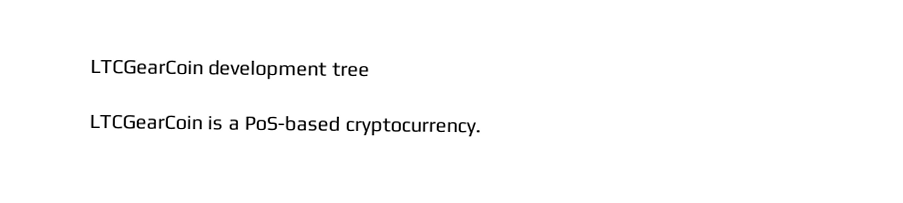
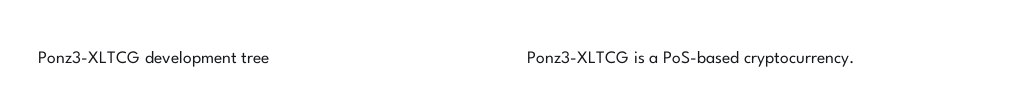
- LTCGearCoin development tree
+ Ponz3-XLTCG development tree
- LTCGearCoin is a PoS-based cryptocurrency.
+ Ponz3-XLTCG is a PoS-based cryptocurrency.

